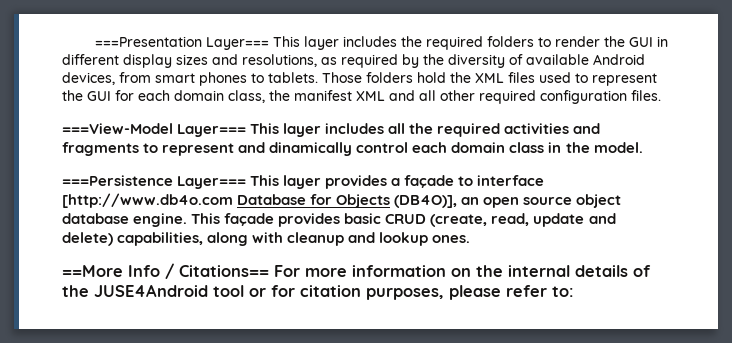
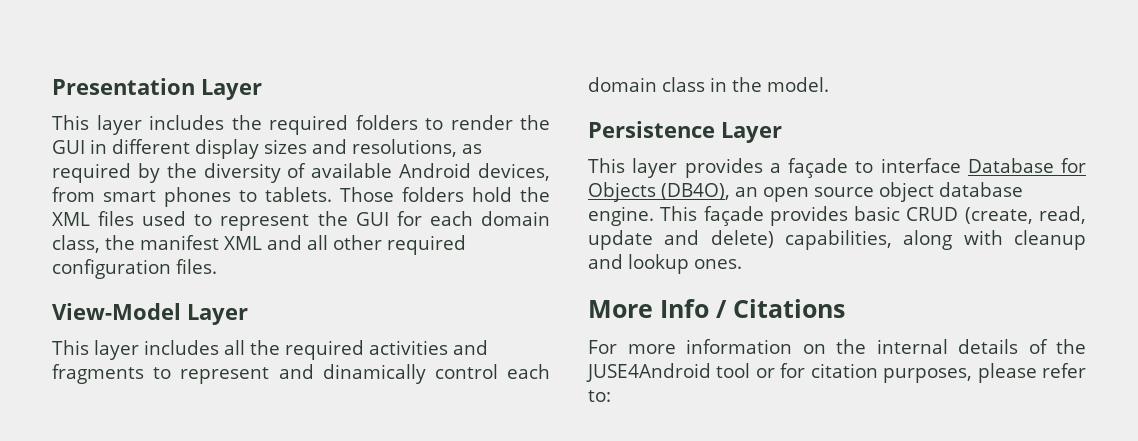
- ===Presentation Layer=== This layer includes the required folders to render the GUI in different display sizes and resolutions, as required by the diversity of available Android devices, from smart phones to tablets.
+ Presentation Layer
+ This layer includes the required folders to render the GUI in different display sizes and resolutions, as required by the diversity of available Android devices, from smart phones to tablets.
- ===View-Model Layer=== This layer includes all the required activities and fragments to represent and dinamically control each domain class in the model.
+ View-Model Layer
+ This layer includes all the required activities and fragments to represent and dinamically control each domain class in the model.
- ===Persistence Layer=== This layer provides a façade to interface [http://www.db4o.com Database for Objects (DB4O)], an open source object database engine.
+ Persistence Layer
+ This layer provides a façade to interface Database for Objects (DB4O), an open source object database engine.
- ==More Info / Citations== For more information on the internal details of the JUSE4Android tool or for citation purposes, please refer to:
+ More Info / Citations
+ For more information on the internal details of the JUSE4Android tool or for citation purposes, please refer to:

